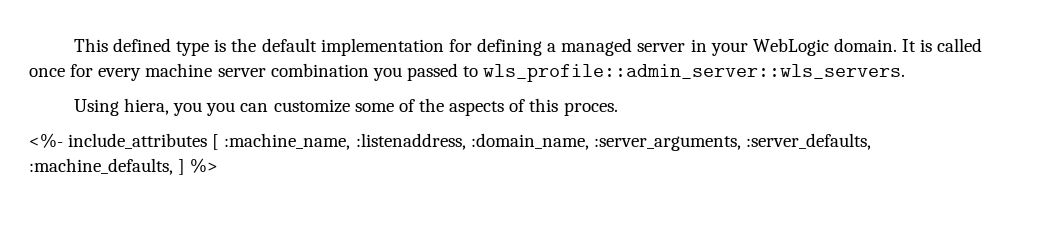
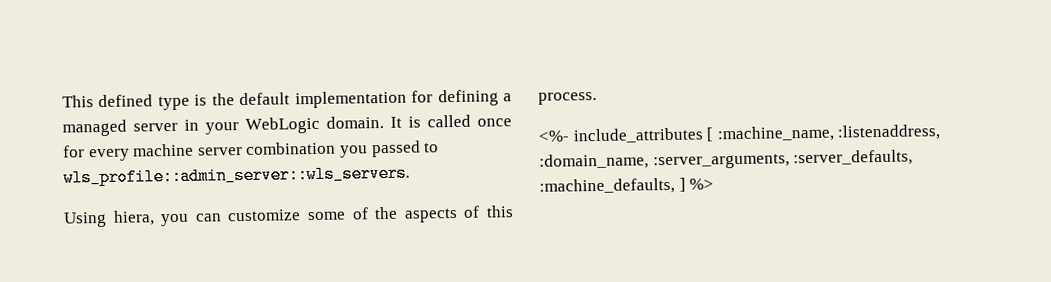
- Using hiera, you you can customize some of the aspects of this proces.
+ Using hiera, you can customize some of the aspects of this process.

